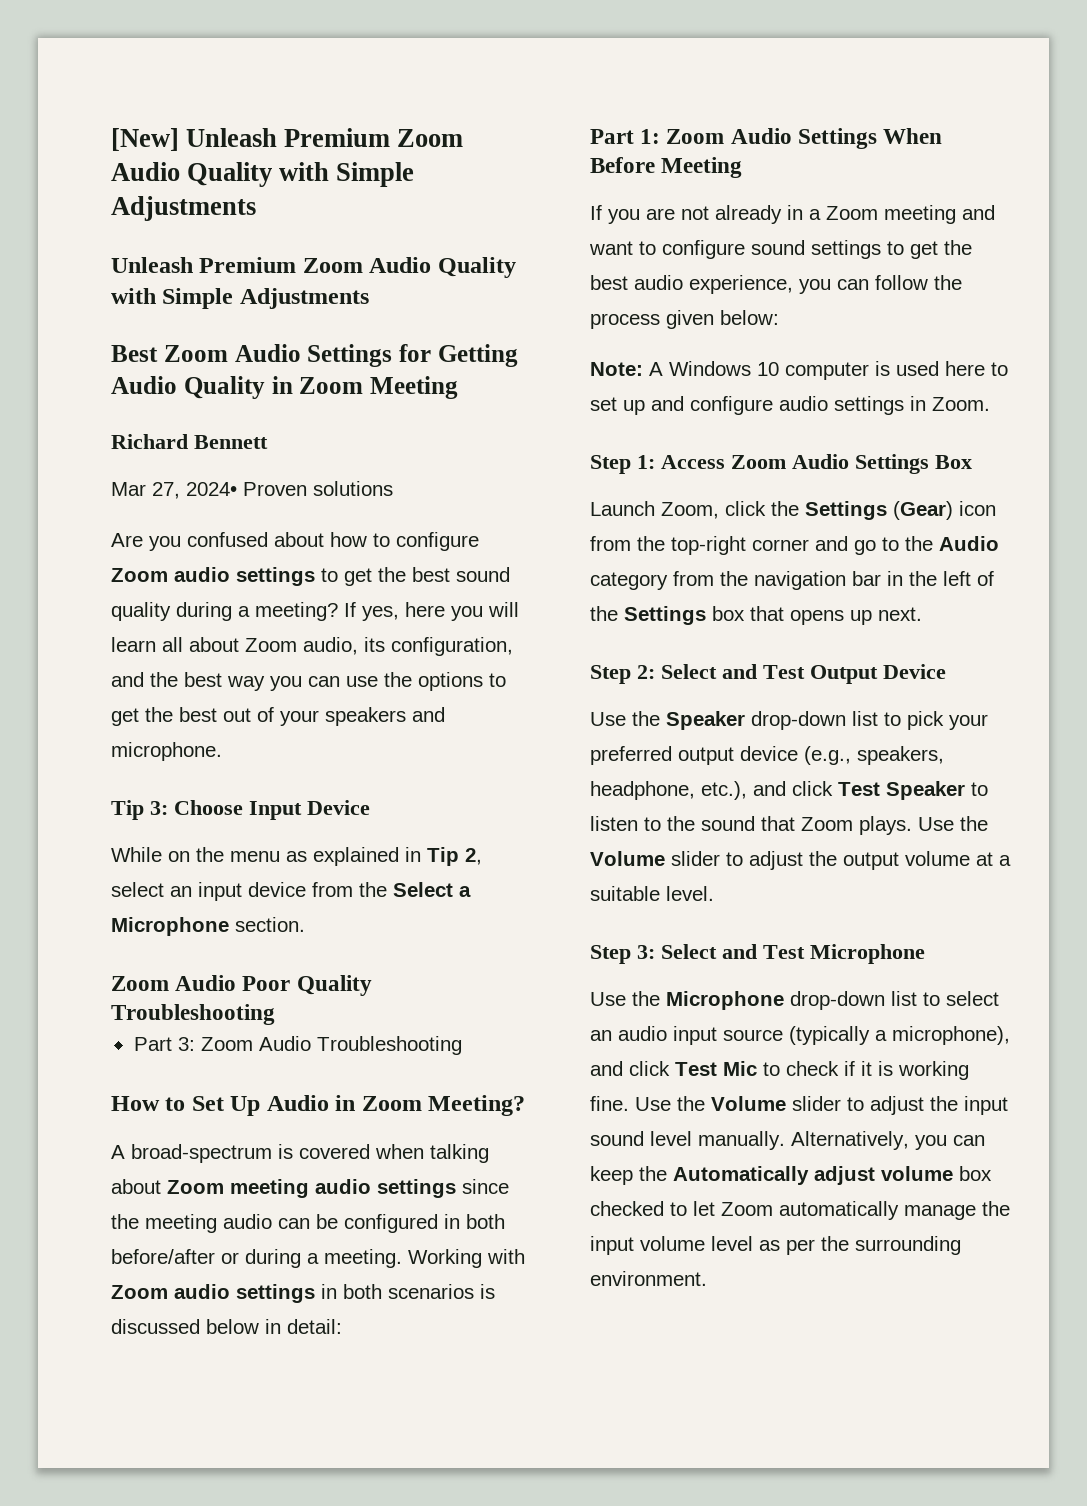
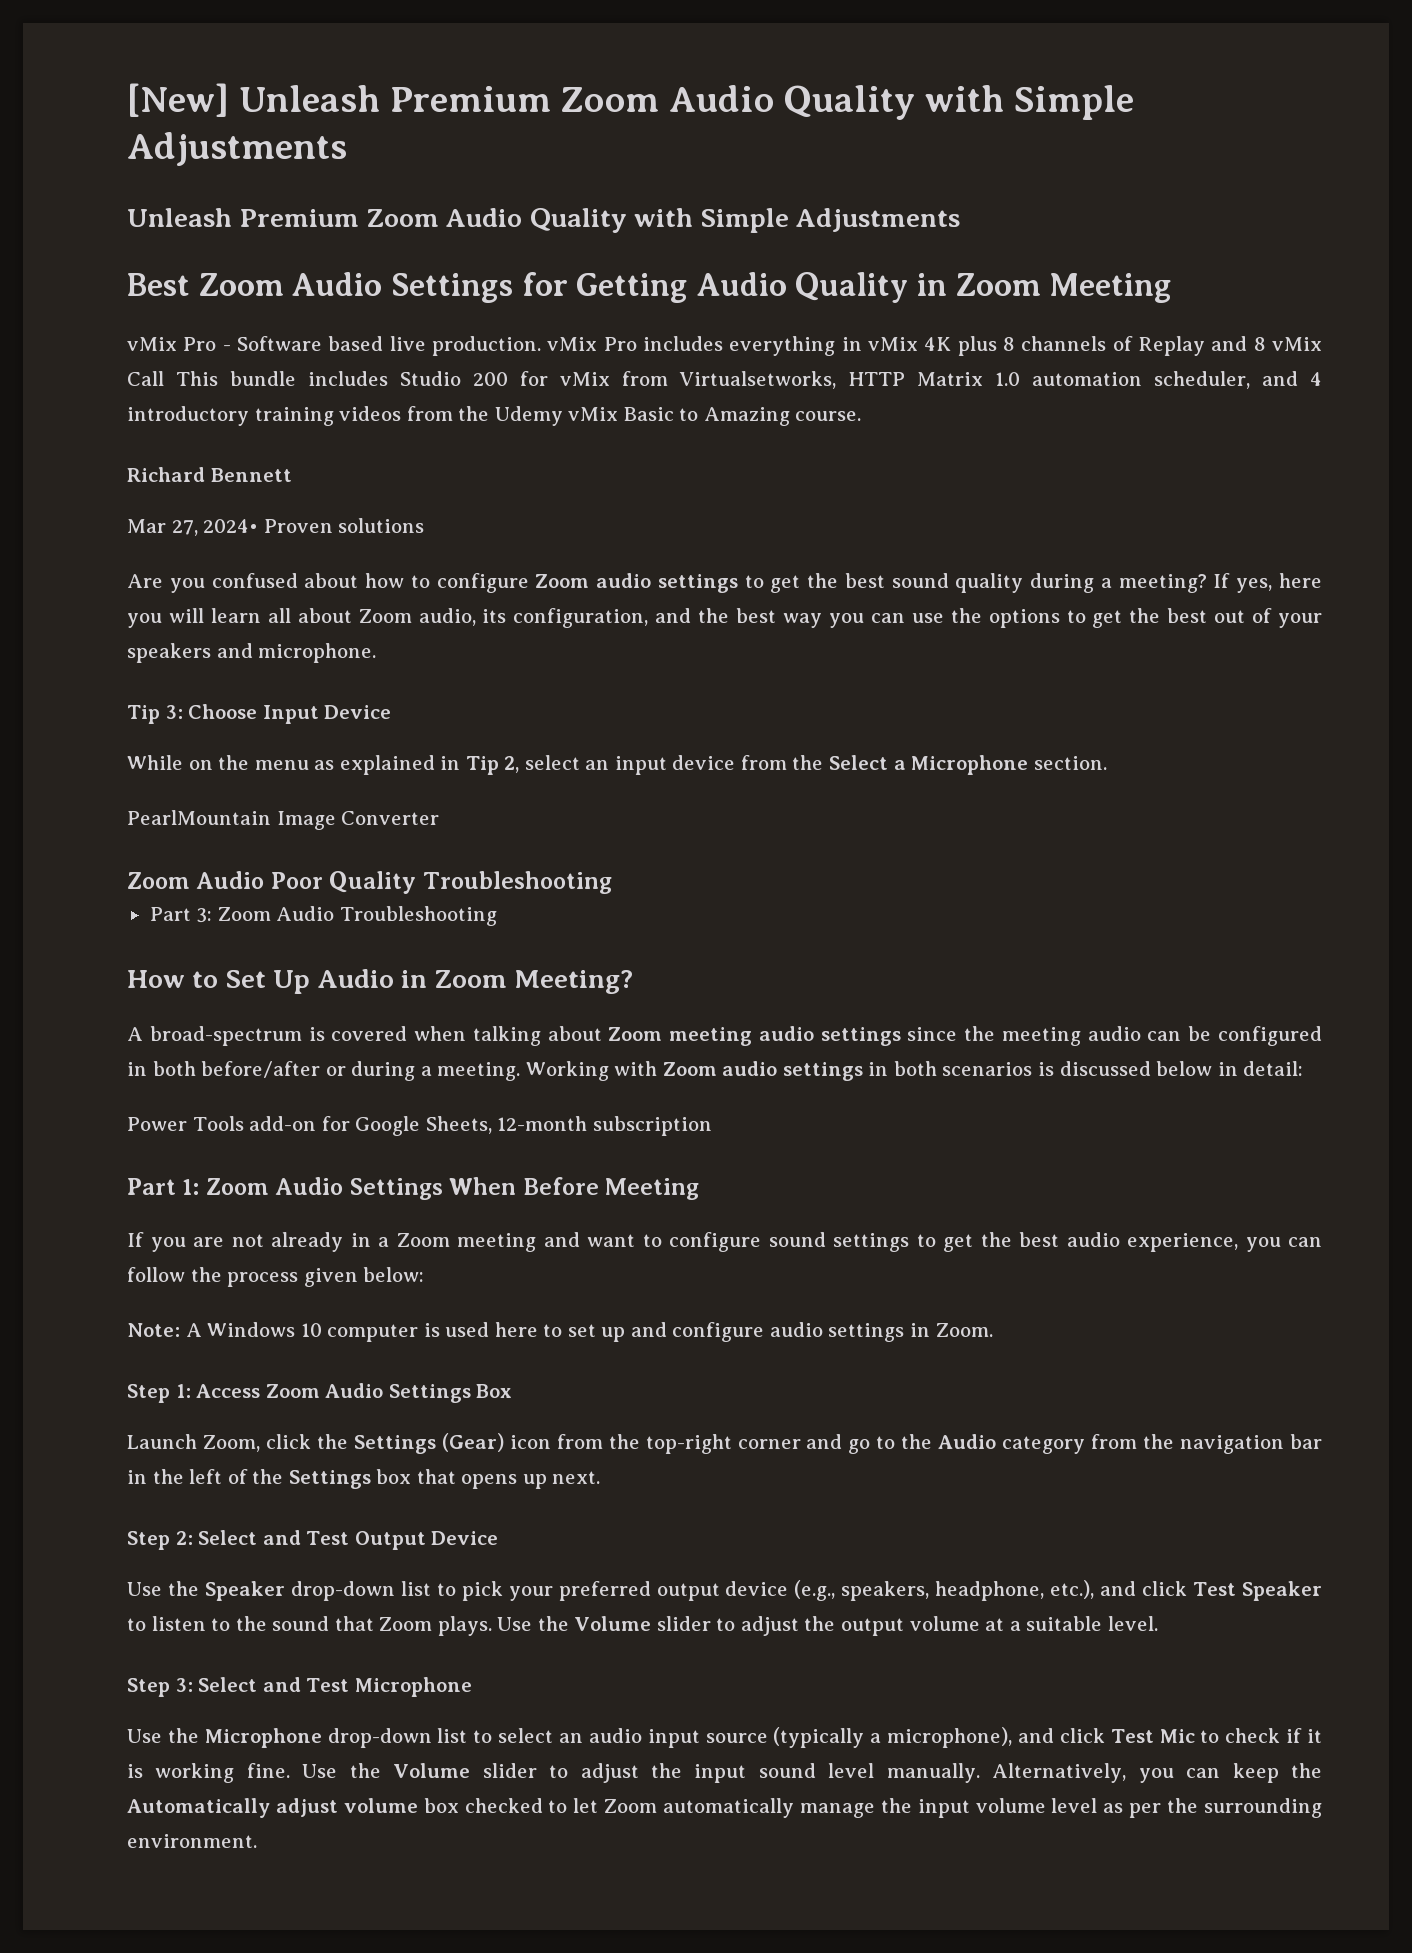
+ vMix Pro - Software based live production. vMix Pro includes everything in vMix 4K plus 8 channels of Replay and 8 vMix Call This bundle includes Studio 200 for vMix from Virtualsetworks, HTTP Matrix 1.0 automation scheduler, and 4 introductory training videos from the Udemy vMix Basic to Amazing course.
+ PearlMountain Image Converter
+ Power Tools add-on for Google Sheets, 12-month subscription

